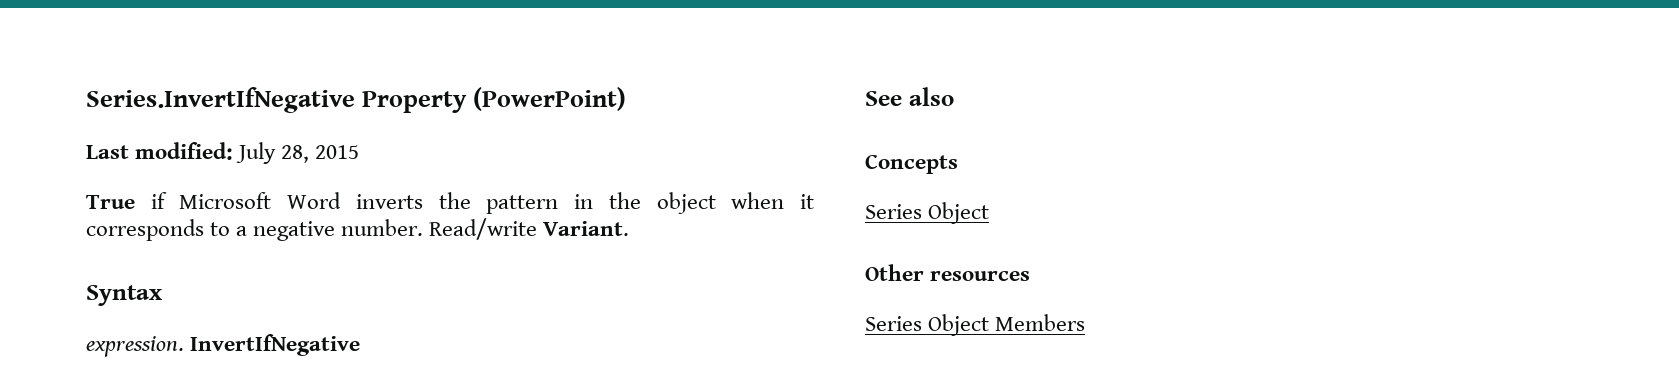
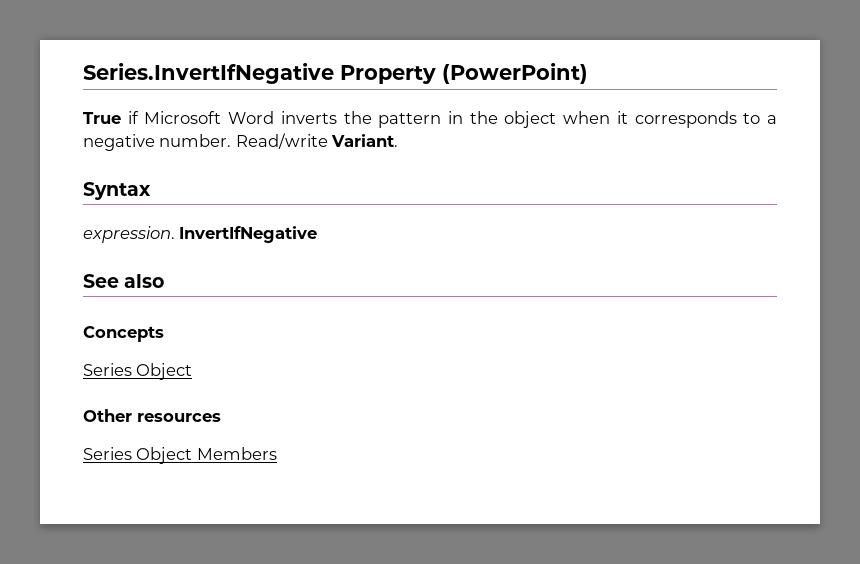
- Last modified: July 28, 2015

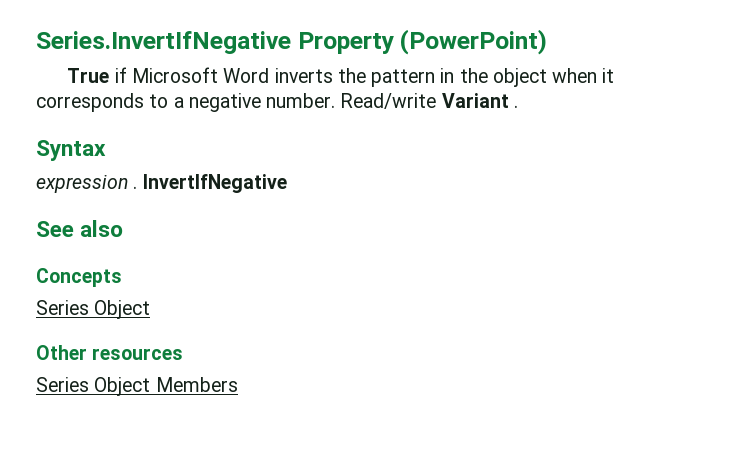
- Read/write Variant.
+ Read/write Variant .
- expression.
+ expression .

